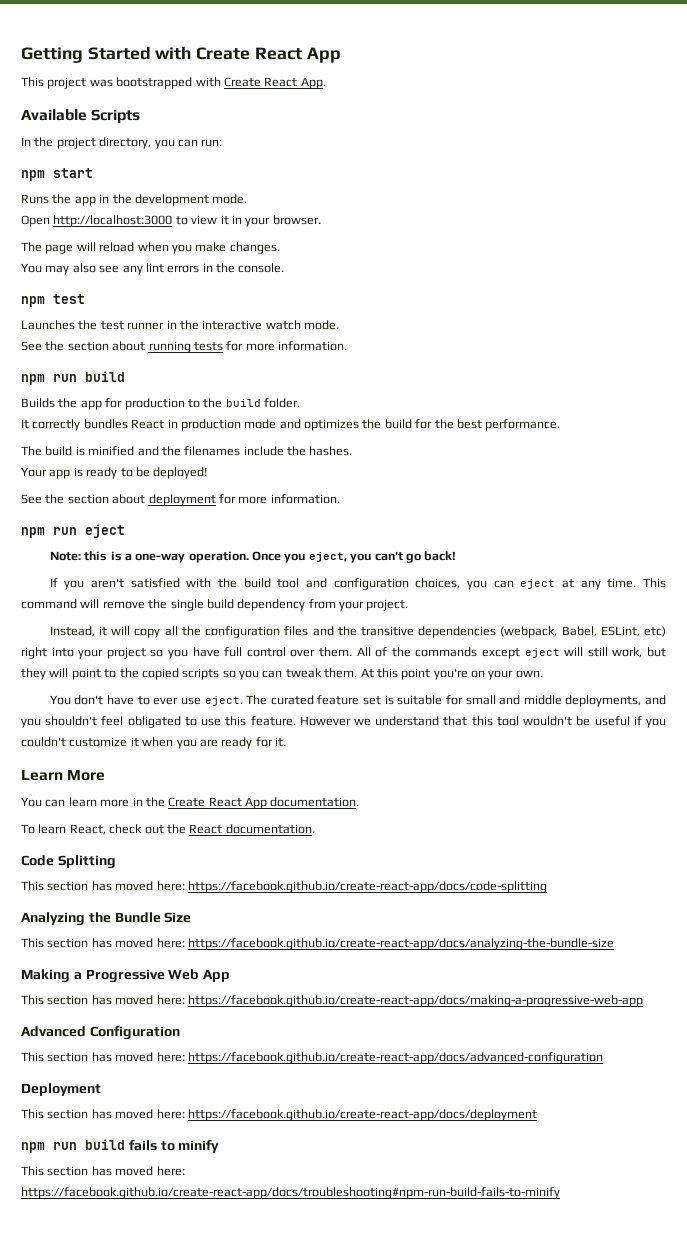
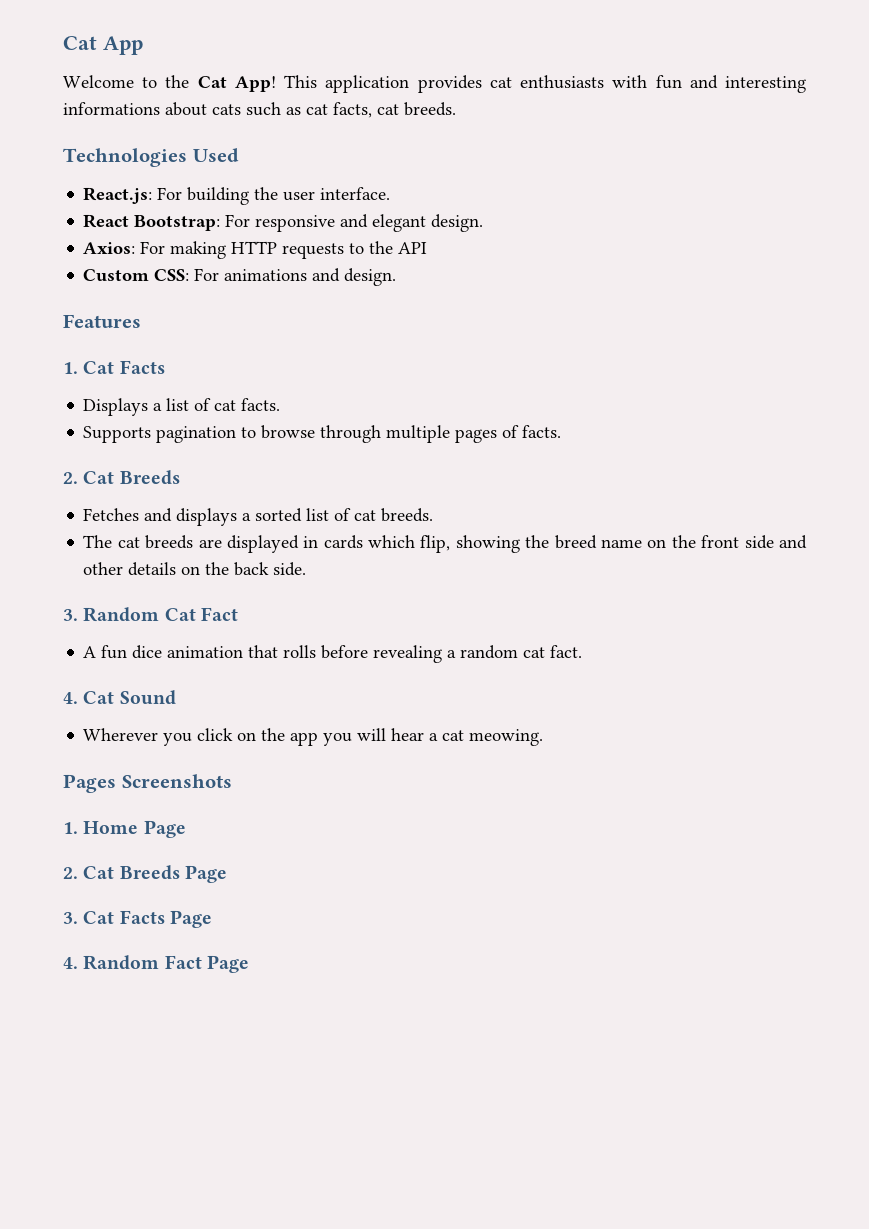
- Getting Started with Create React App
- This project was bootstrapped with Create React App.
- Available Scripts
- In the project directory, you can run:
- npm start
- Runs the app in the development mode.
- Open http://localhost:3000 to view it in your browser.
- The page will reload when you make changes.
- You may also see any lint errors in the console.
- npm test
- Launches the test runner in the interactive watch mode.
- See the section about running tests for more information.
- npm run build
- Builds the app for production to the build folder.
- It correctly bundles React in production mode and optimizes the build for the best performance.
- The build is minified and the filenames include the hashes.
- Your app is ready to be deployed!
- See the section about deployment for more information.
- npm run eject
- Note: this is a one-way operation. Once you eject, you can't go back!
- If you aren't satisfied with the build tool and configuration choices, you can eject at any time. This command will remove the single build dependency from your project.
- Instead, it will copy all the configuration files and the transitive dependencies (webpack, Babel, ESLint, etc) right into your project so you have full control over them. All of the commands except eject will still work, but they will point to the copied scripts so you can tweak them. At this point you're on your own.
- You don't have to ever use eject. The curated feature set is suitable for small and middle deployments, and you shouldn't feel obligated to use this feature. However we understand that this tool wouldn't be useful if you couldn't customize it when you are ready for it.
- Learn More
- You can learn more in the Create React App documentation.
- To learn React, check out the React documentation.
- Code Splitting
- This section has moved here: https://facebook.github.io/create-react-app/docs/code-splitting
- Analyzing the Bundle Size
- This section has moved here: https://facebook.github.io/create-react-app/docs/analyzing-the-bundle-size
- Making a Progressive Web App
- This section has moved here: https://facebook.github.io/create-react-app/docs/making-a-progressive-web-app
- Advanced Configuration
- This section has moved here: https://facebook.github.io/create-react-app/docs/advanced-configuration
- Deployment
- This section has moved here: https://facebook.github.io/create-react-app/docs/deployment
- npm run build fails to minify
- This section has moved here: https://facebook.github.io/create-react-app/docs/troubleshooting#npm-run-build-fails-to-minify
+ Cat App
+ Welcome to the Cat App! This application provides cat enthusiasts with fun and interesting informations about cats such as cat facts, cat breeds.
+ Technologies Used
+ React.js: For building the user interface.
+ React Bootstrap: For responsive and elegant design.
+ Axios: For making HTTP requests to the API
+ Custom CSS: For animations and design.
+ Features
+ 1. Cat Facts
+ Displays a list of cat facts.
+ Supports pagination to browse through multiple pages of facts.
+ 2. Cat Breeds
+ Fetches and displays a sorted list of cat breeds.
+ The cat breeds are displayed in cards which flip, showing the breed name on the front side and other details on the back side.
+ 3. Random Cat Fact
+ A fun dice animation that rolls before revealing a random cat fact.
+ 4. Cat Sound
+ Wherever you click on the app you will hear a cat meowing.
+ Pages Screenshots
+ 1. Home Page
+ 2. Cat Breeds Page
+ 3. Cat Facts Page
+ 4. Random Fact Page

